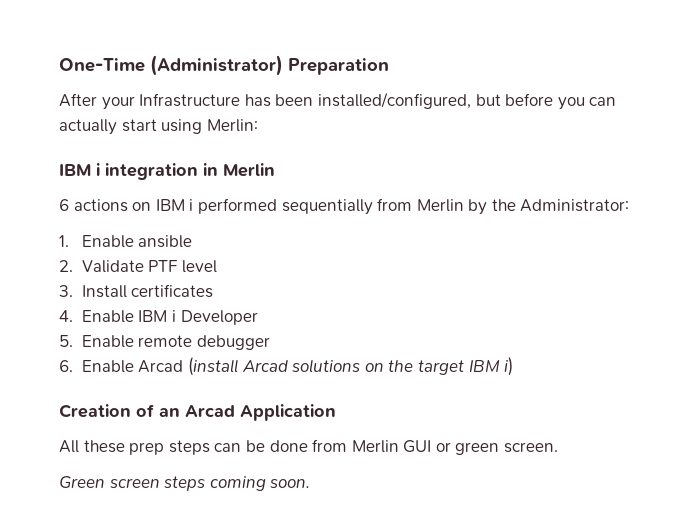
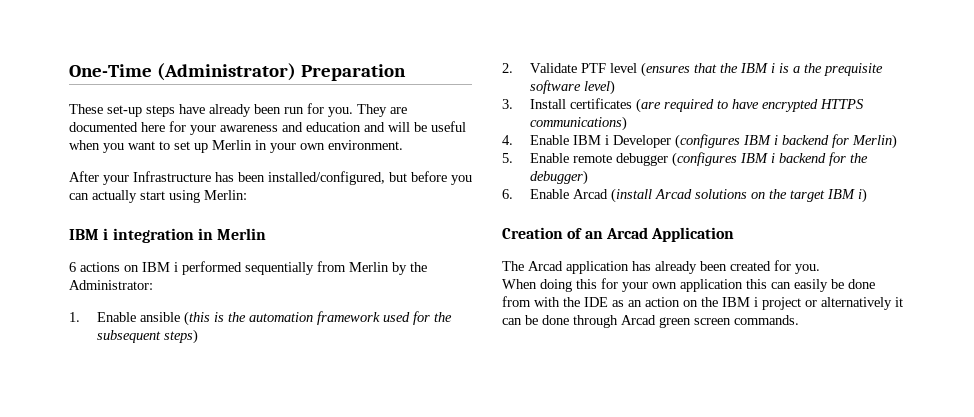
+ These set-up steps have already been run for you. They are documented here for your awareness and education and will be useful when you want to set up Merlin in your own environment.
- 1. Enable ansible
- 2. Validate PTF level
- 3. Install certificates
+ 1. Enable ansible (this is the automation framework used for the subsequent steps)
+ 2. Validate PTF level (ensures that the IBM i is a the prequisite software level)
+ 3. Install certificates (are required to have encrypted HTTPS communications)
- 4. Enable IBM i Developer
- 5. Enable remote debugger
+ 4. Enable IBM i Developer (configures IBM i backend for Merlin)
+ 5. Enable remote debugger (configures IBM i backend for the debugger)
- All these prep steps can be done from Merlin GUI or green screen.
- Green screen steps coming soon.
+ The Arcad application has already been created for you.
+ When doing this for your own application this can easily be done from with the IDE as an action on the IBM i project or alternatively it can be done through Arcad green screen commands.

